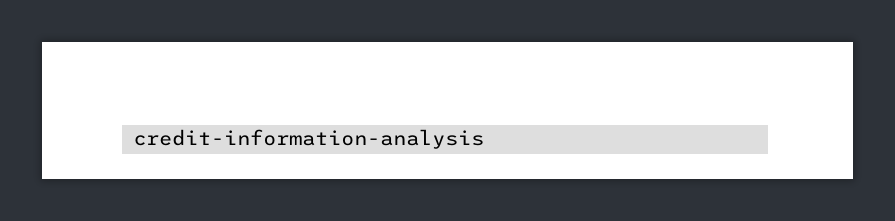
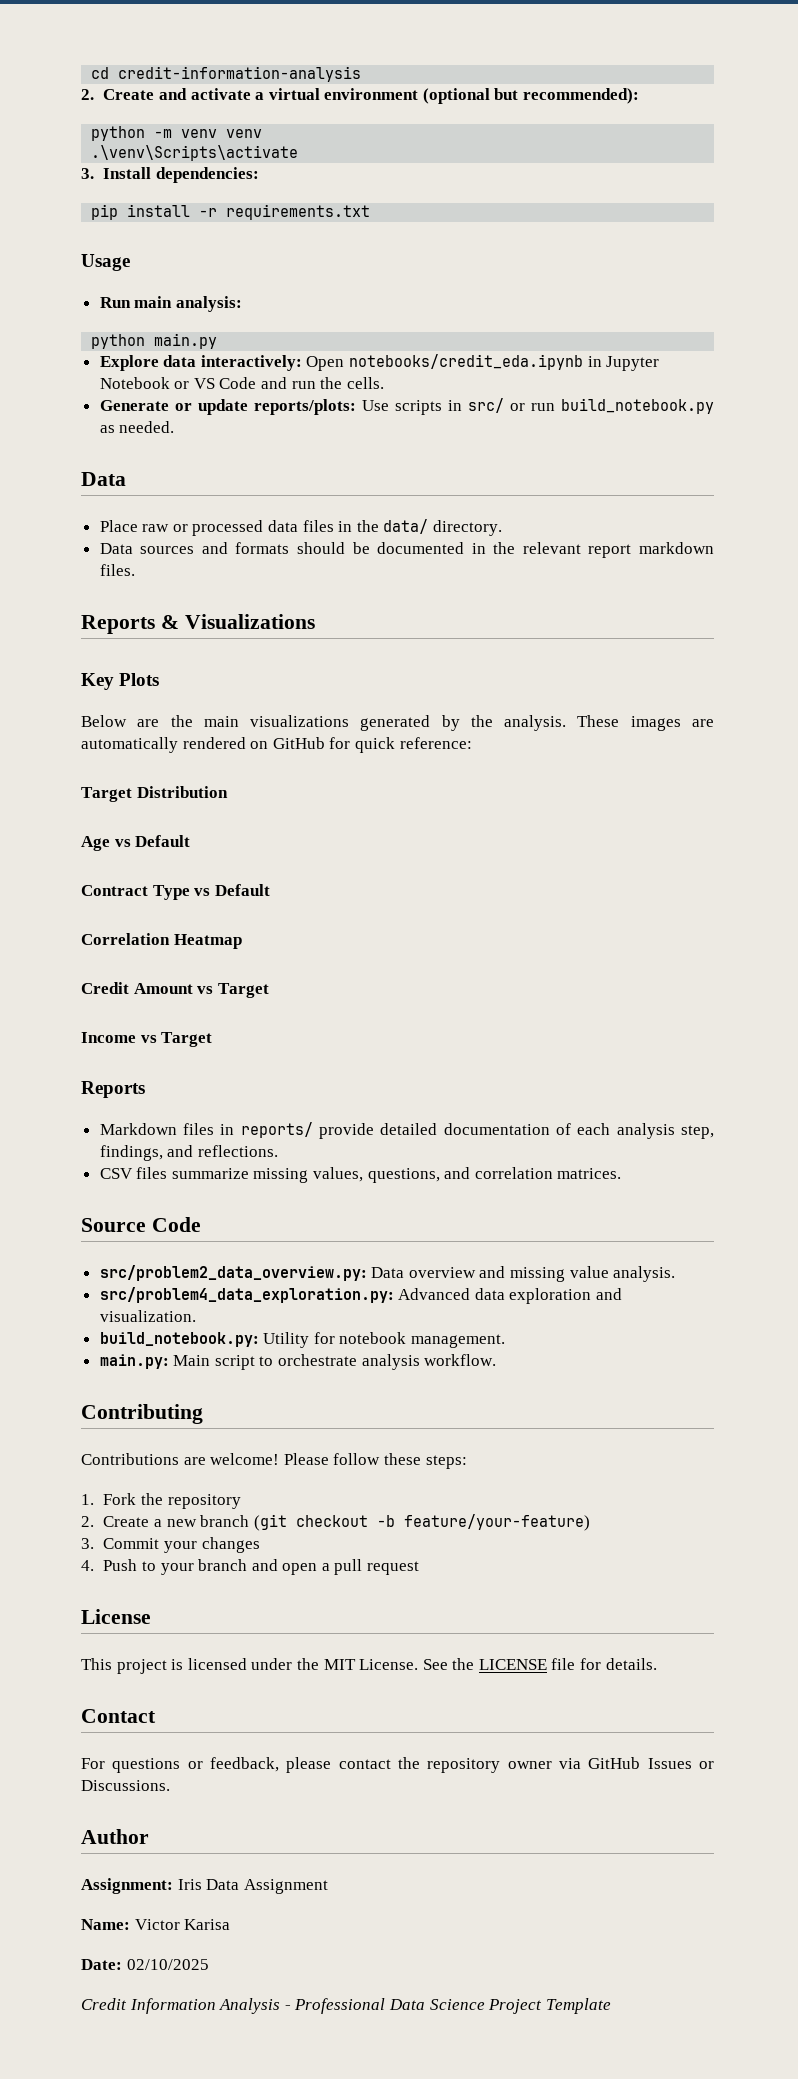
- credit-information-analysis
+ cd credit-information-analysis
+ 2. Create and activate a virtual environment (optional but recommended):
+ python -m venv venv
+ .\venv\Scripts\activate
+ 3. Install dependencies:
+ pip install -r requirements.txt
+ Usage
+ Run main analysis:
+ python main.py
+ Explore data interactively: Open notebooks/credit_eda.ipynb in Jupyter Notebook or VS Code and run the cells.
+ Generate or update reports/plots: Use scripts in src/ or run build_notebook.py as needed.
+ Data
+ Place raw or processed data files in the data/ directory.
+ Data sources and formats should be documented in the relevant report markdown files.
+ Reports & Visualizations
+ Key Plots
+ Below are the main visualizations generated by the analysis. These images are automatically rendered on GitHub for quick reference:
+ Target Distribution
+ Age vs Default
+ Contract Type vs Default
+ Correlation Heatmap
+ Credit Amount vs Target
+ Income vs Target
+ Reports
+ Markdown files in reports/ provide detailed documentation of each analysis step, findings, and reflections.
+ CSV files summarize missing values, questions, and correlation matrices.
+ Source Code
+ src/problem2_data_overview.py: Data overview and missing value analysis.
+ src/problem4_data_exploration.py: Advanced data exploration and visualization.
+ build_notebook.py: Utility for notebook management.
+ main.py: Main script to orchestrate analysis workflow.
+ Contributing
+ Contributions are welcome! Please follow these steps:
+ 1. Fork the repository
+ 2. Create a new branch (git checkout -b feature/your-feature)
+ 3. Commit your changes
+ 4. Push to your branch and open a pull request
+ License
+ This project is licensed under the MIT License. See the LICENSE file for details.
+ Contact
+ For questions or feedback, please contact the repository owner via GitHub Issues or Discussions.
+ Author
+ Assignment: Iris Data Assignment
+ Name: Victor Karisa
+ Date: 02/10/2025
+ Credit Information Analysis - Professional Data Science Project Template

